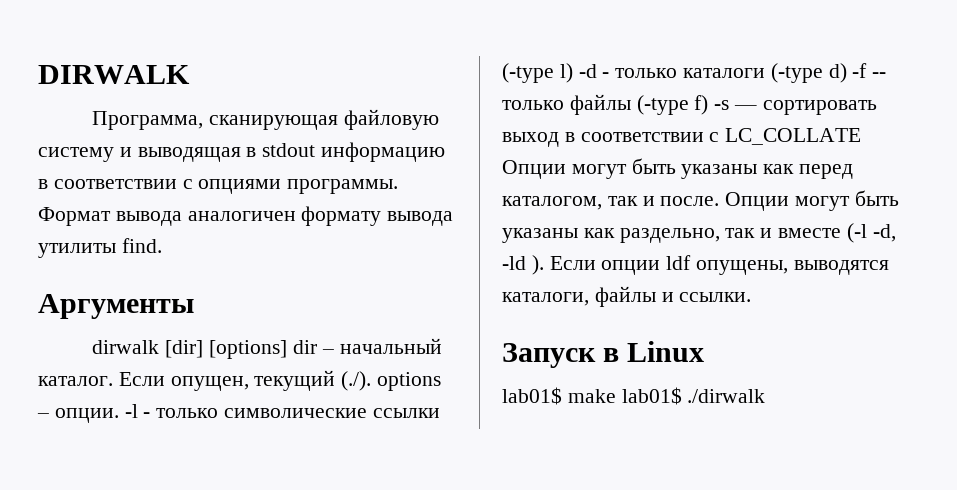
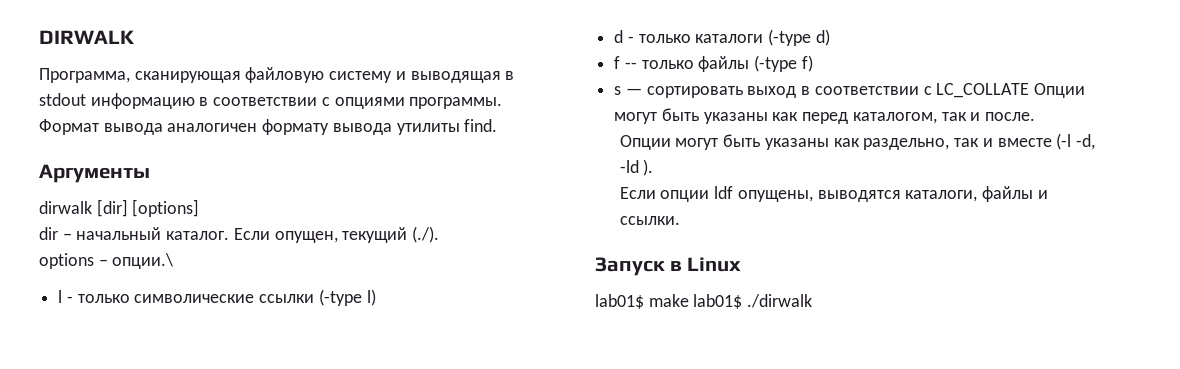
- dirwalk [dir] [options] dir ‒ начальный каталог.
+ dirwalk [dir] [options]
+ dir ‒ начальный каталог.
- Если опущен, текущий (./). options ‒ опции. -l - только символические ссылки (-type l) -d - только каталоги (-type d) -f -- только файлы (-type f) -s — сортировать выход в соответствии с LC_COLLATE Опции могут быть указаны как перед каталогом, так и после. Опции могут быть указаны как раздельно, так и вместе (-l -d, -ld ). Если опции ldf опущены, выводятся каталоги, файлы и ссылки.
+ Если опущен, текущий (./).
+ options ‒ опции.\
+ l - только символические ссылки (-type l)
+ d - только каталоги (-type d)
+ f -- только файлы (-type f)
+ s — сортировать выход в соответствии с LC_COLLATE Опции могут быть указаны как перед каталогом, так и после.
+ Опции могут быть указаны как раздельно, так и вместе (-l -d, -ld ).
+ Если опции ldf опущены, выводятся каталоги, файлы и ссылки.

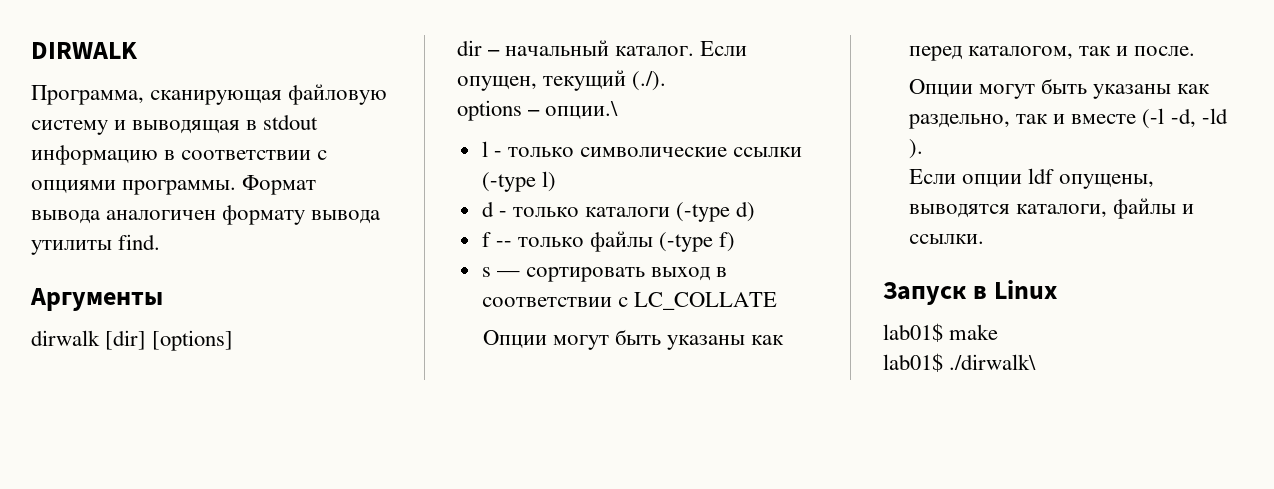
- s — сортировать выход в соответствии с LC_COLLATE Опции могут быть указаны как перед каталогом, так и после.
+ s — сортировать выход в соответствии с LC_COLLATE
+ Опции могут быть указаны как перед каталогом, так и после.
- lab01$ make lab01$ ./dirwalk
+ lab01$ make
+ lab01$ ./dirwalk\

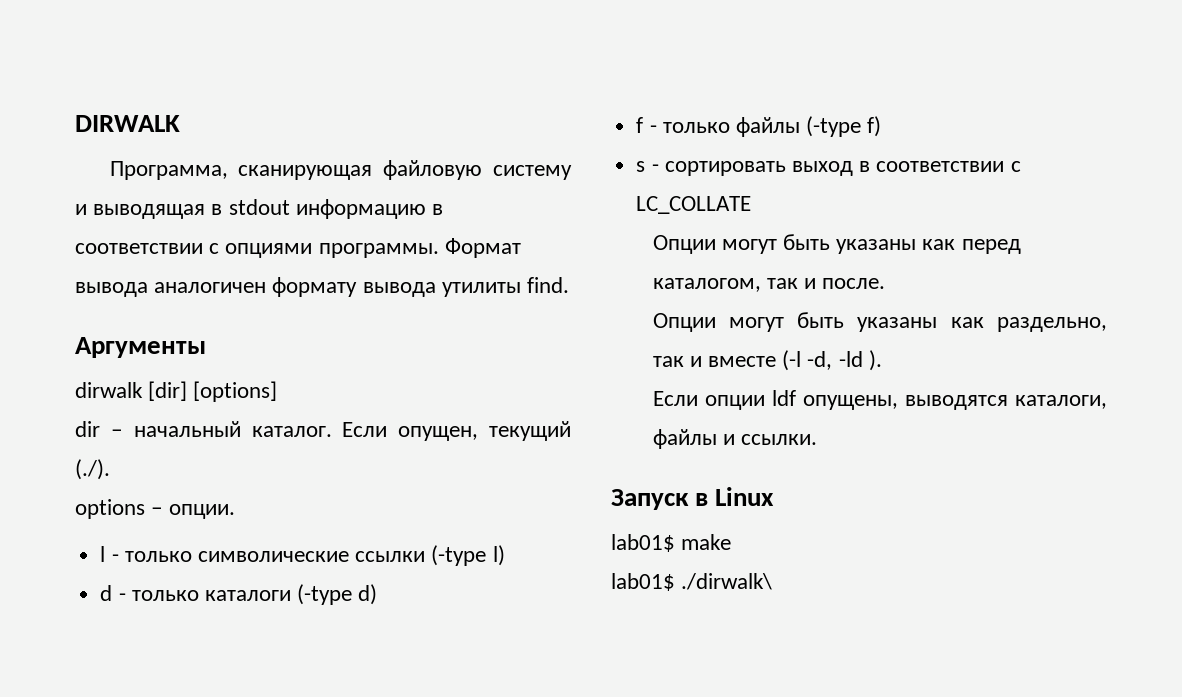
- options ‒ опции.\
+ options ‒ опции.
- f -- только файлы (-type f)
+ f - только файлы (-type f)
- s — сортировать выход в соответствии с LC_COLLATE
+ s - сортировать выход в соответствии с LC_COLLATE

